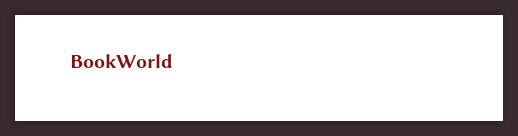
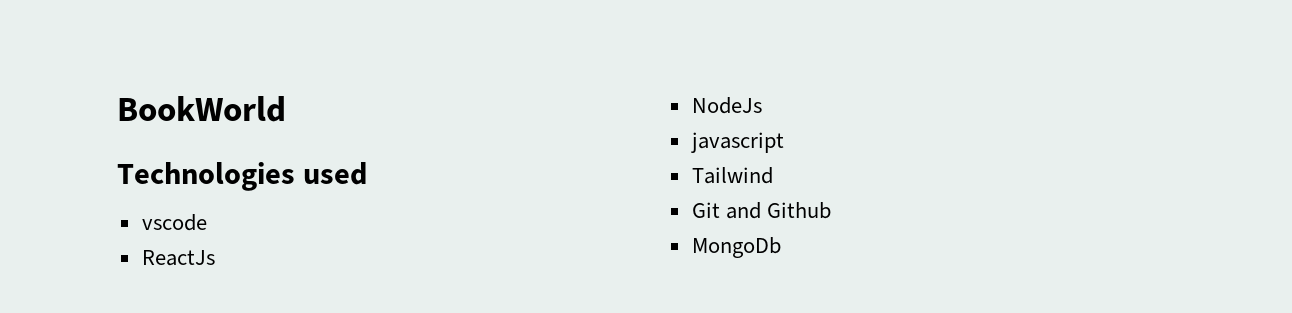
+ Technologies used
+ vscode
+ ReactJs
+ NodeJs
+ javascript
+ Tailwind
+ Git and Github
+ MongoDb

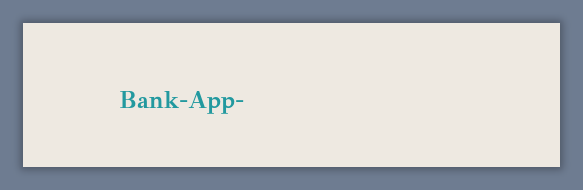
- BookWorld
- Technologies used
- vscode
- ReactJs
- NodeJs
- javascript
- Tailwind
- Git and Github
- MongoDb
+ Bank-App-

